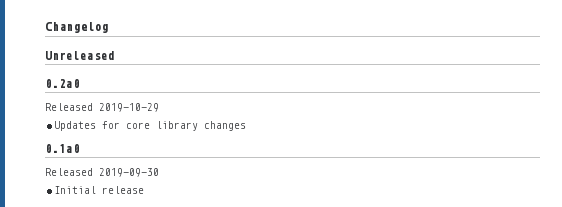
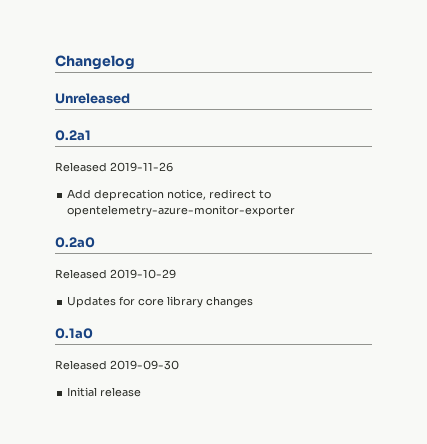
+ 0.2a1
+ Released 2019-11-26
+ Add deprecation notice, redirect to opentelemetry-azure-monitor-exporter

